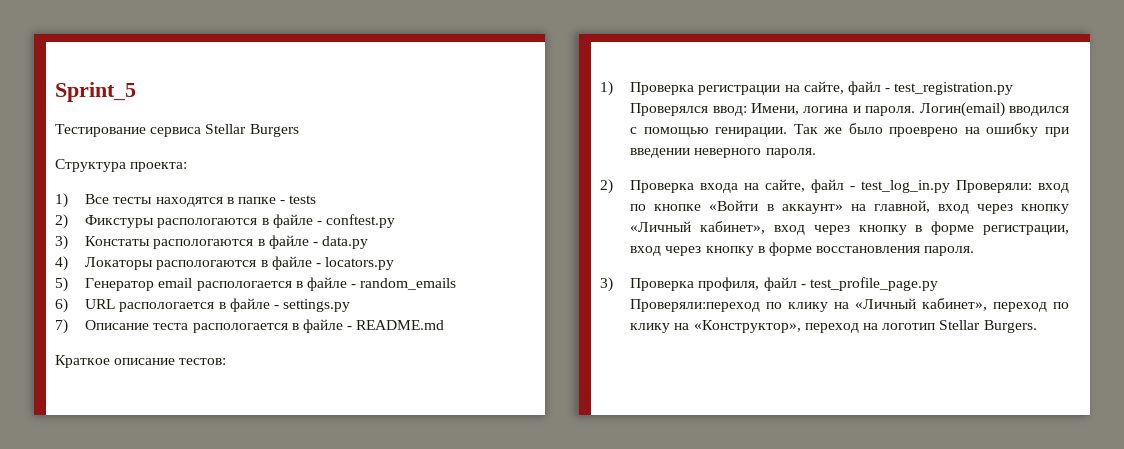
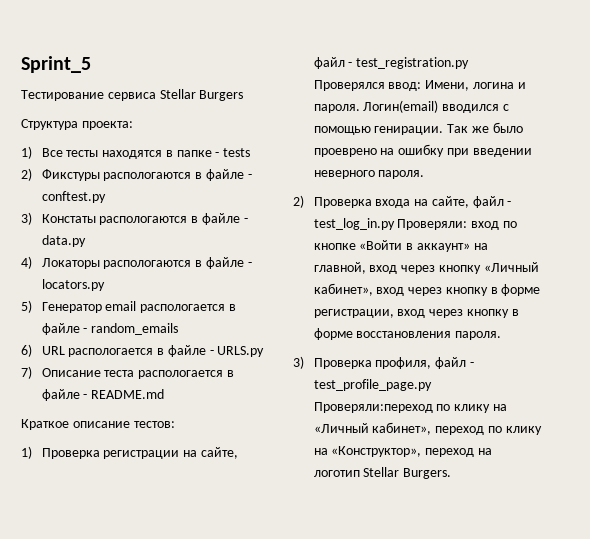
- 6) URL распологается в файле - settings.py
+ 6) URL распологается в файле - URLS.py

